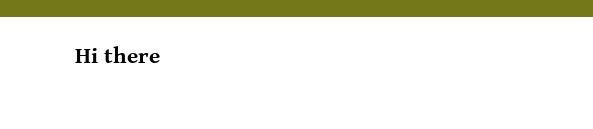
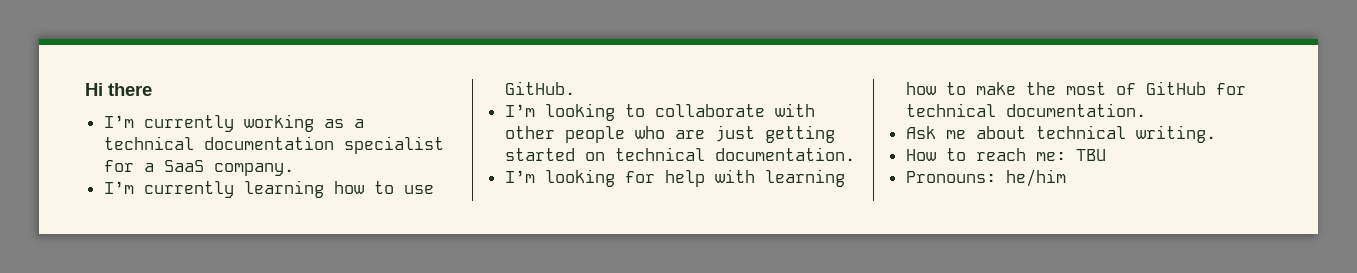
+ I’m currently working as a technical documentation specialist for a SaaS company.
+ I’m currently learning how to use GitHub.
+ I’m looking to collaborate with other people who are just getting started on technical documentation.
+ I’m looking for help with learning how to make the most of GitHub for technical documentation.
+ Ask me about technical writing.
+ How to reach me: TBU
+ Pronouns: he/him

